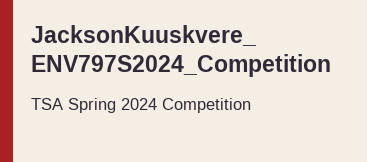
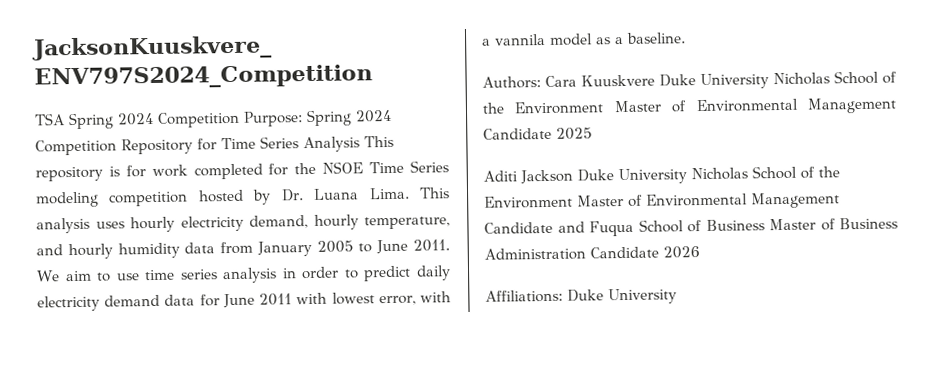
- TSA Spring 2024 Competition
+ TSA Spring 2024 Competition Purpose: Spring 2024 Competition Repository for Time Series Analysis This repository is for work completed for the NSOE Time Series modeling competition hosted by Dr. Luana Lima. This analysis uses hourly electricity demand, hourly temperature, and hourly humidity data from January 2005 to June 2011. We aim to use time series analysis in order to predict daily electricity demand data for June 2011 with lowest error, with a vannila model as a baseline.
+ Authors: Cara Kuuskvere Duke University Nicholas School of the Environment Master of Environmental Management Candidate 2025
+ Aditi Jackson Duke University Nicholas School of the Environment Master of Environmental Management Candidate and Fuqua School of Business Master of Business Administration Candidate 2026
+ Affiliations: Duke University

